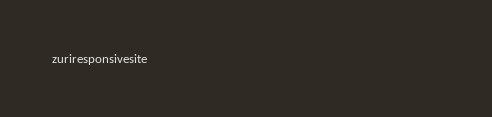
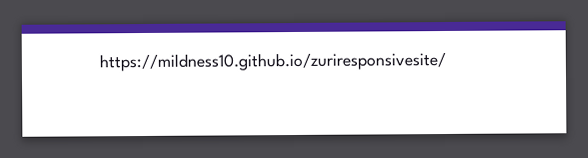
- zuriresponsivesite
+ https://mildness10.github.io/zuriresponsivesite/

